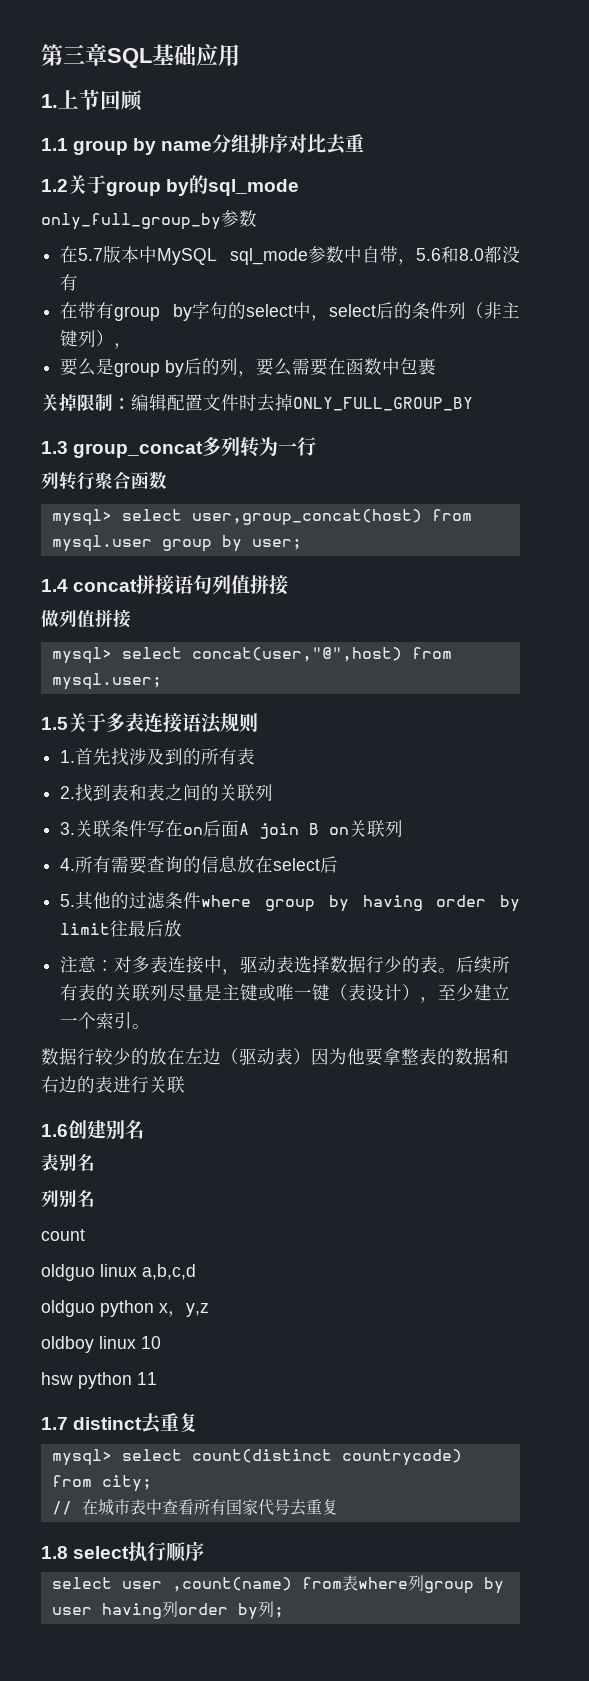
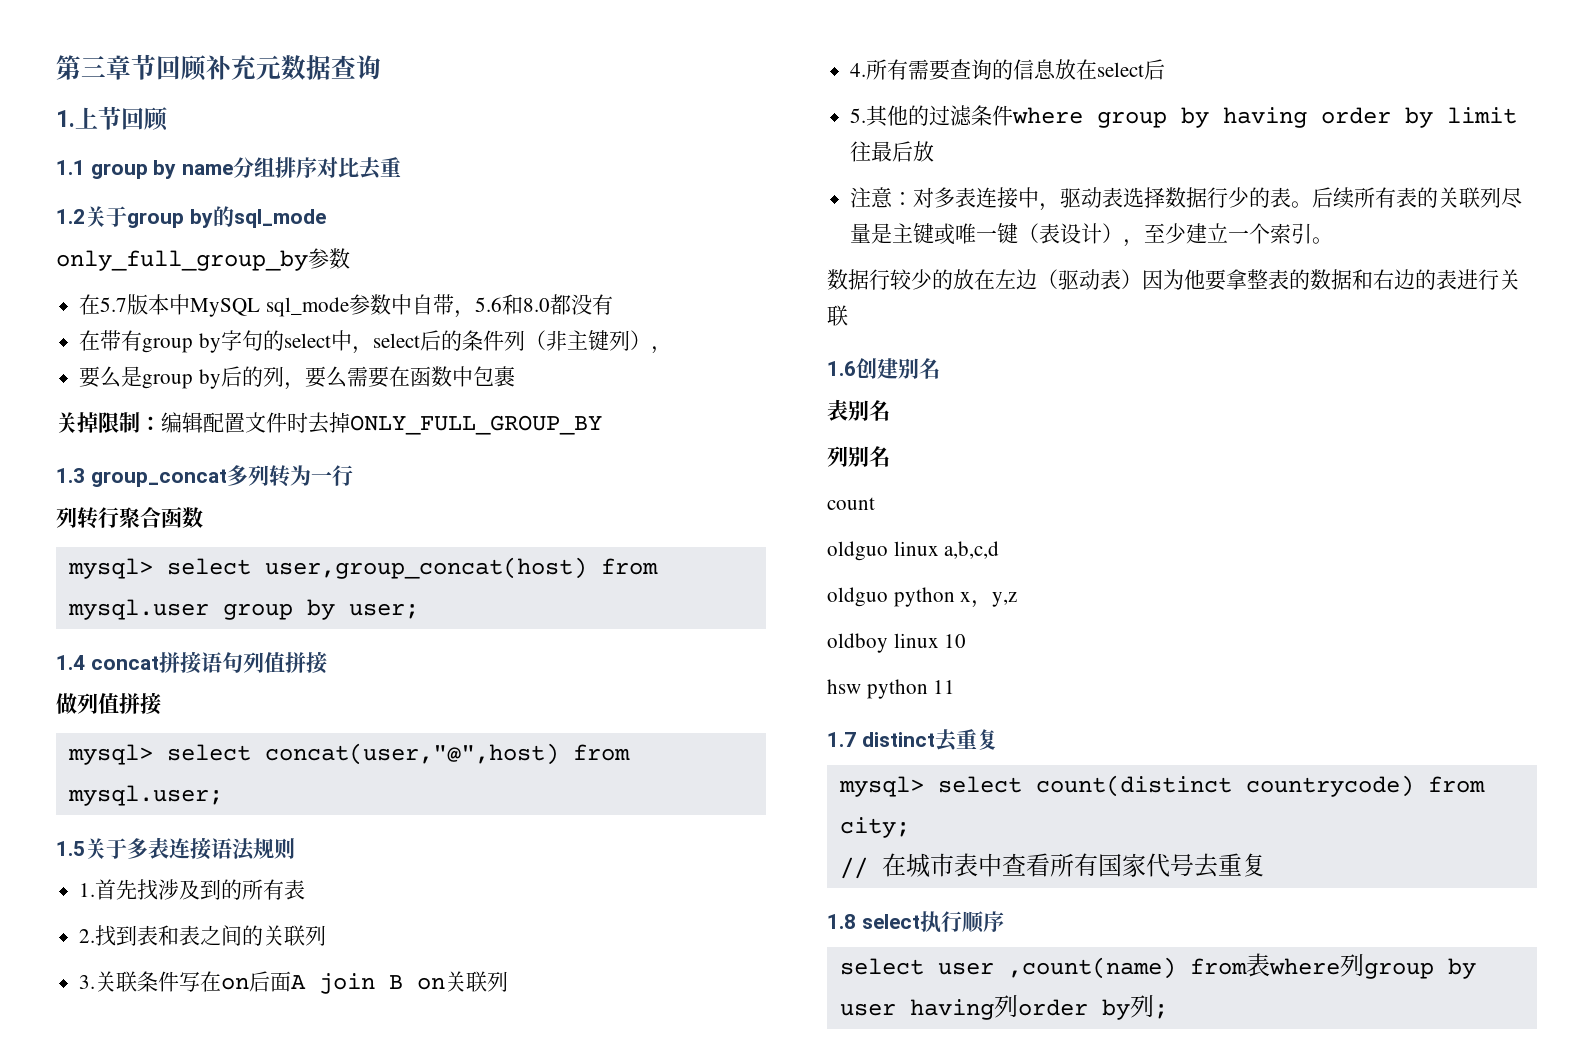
- 第三章SQL基础应用
+ 第三章节回顾补充元数据查询

